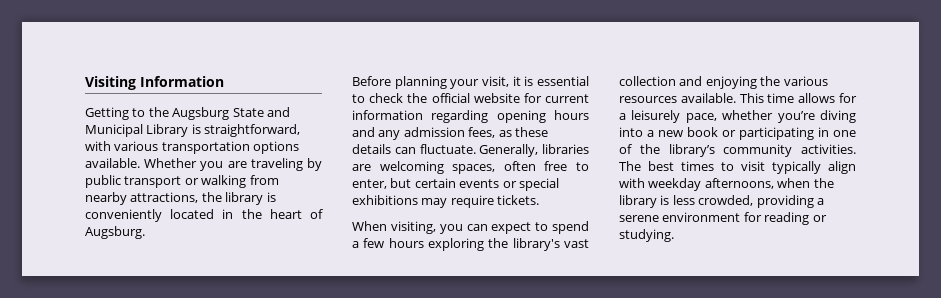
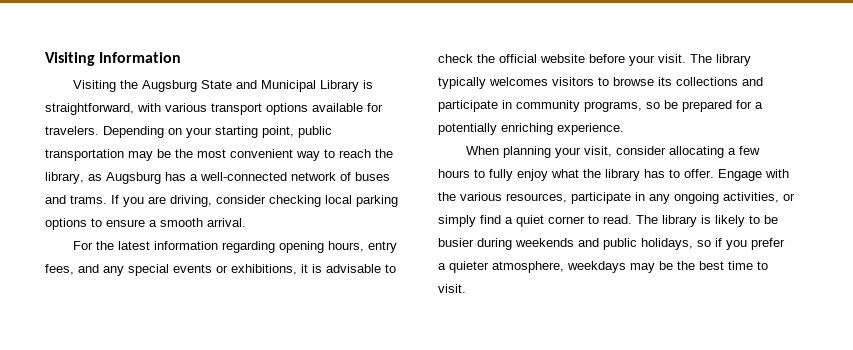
- Getting to the Augsburg State and Municipal Library is straightforward, with various transportation options available. Whether you are traveling by public transport or walking from nearby attractions, the library is conveniently located in the heart of Augsburg.
- Before planning your visit, it is essential to check the official website for current information regarding opening hours and any admission fees, as these details can fluctuate. Generally, libraries are welcoming spaces, often free to enter, but certain events or special exhibitions may require tickets.
- When visiting, you can expect to spend a few hours exploring the library's vast collection and enjoying the various resources available. This time allows for a leisurely pace, whether you’re diving into a new book or participating in one of the library’s community activities. The best times to visit typically align with weekday afternoons, when the library is less crowded, providing a serene environment for reading or studying.
+ Visiting the Augsburg State and Municipal Library is straightforward, with various transport options available for travelers. Depending on your starting point, public transportation may be the most convenient way to reach the library, as Augsburg has a well-connected network of buses and trams. If you are driving, consider checking local parking options to ensure a smooth arrival.
+ For the latest information regarding opening hours, entry fees, and any special events or exhibitions, it is advisable to check the official website before your visit. The library typically welcomes visitors to browse its collections and participate in community programs, so be prepared for a potentially enriching experience.
+ When planning your visit, consider allocating a few hours to fully enjoy what the library has to offer. Engage with the various resources, participate in any ongoing activities, or simply find a quiet corner to read. The library is likely to be busier during weekends and public holidays, so if you prefer a quieter atmosphere, weekdays may be the best time to visit.

